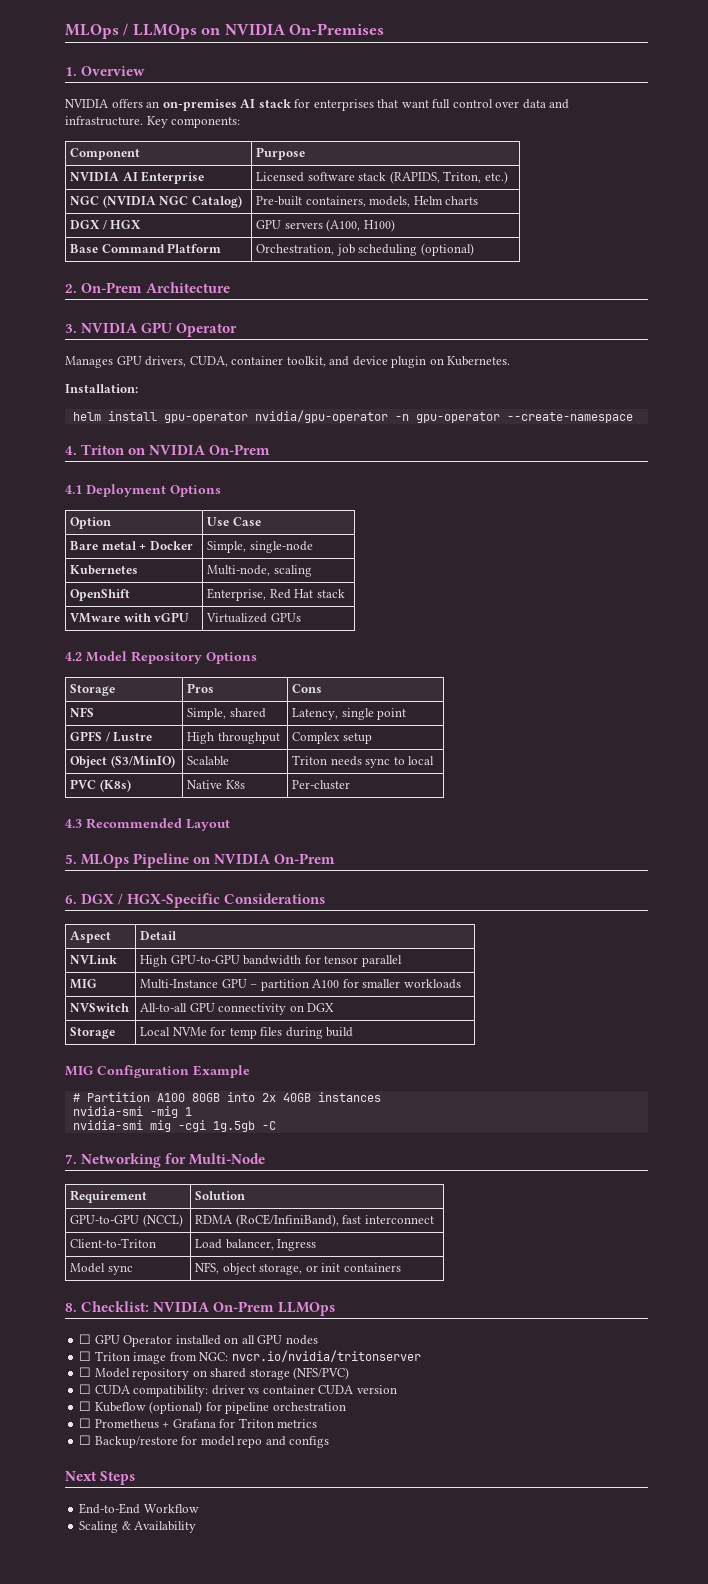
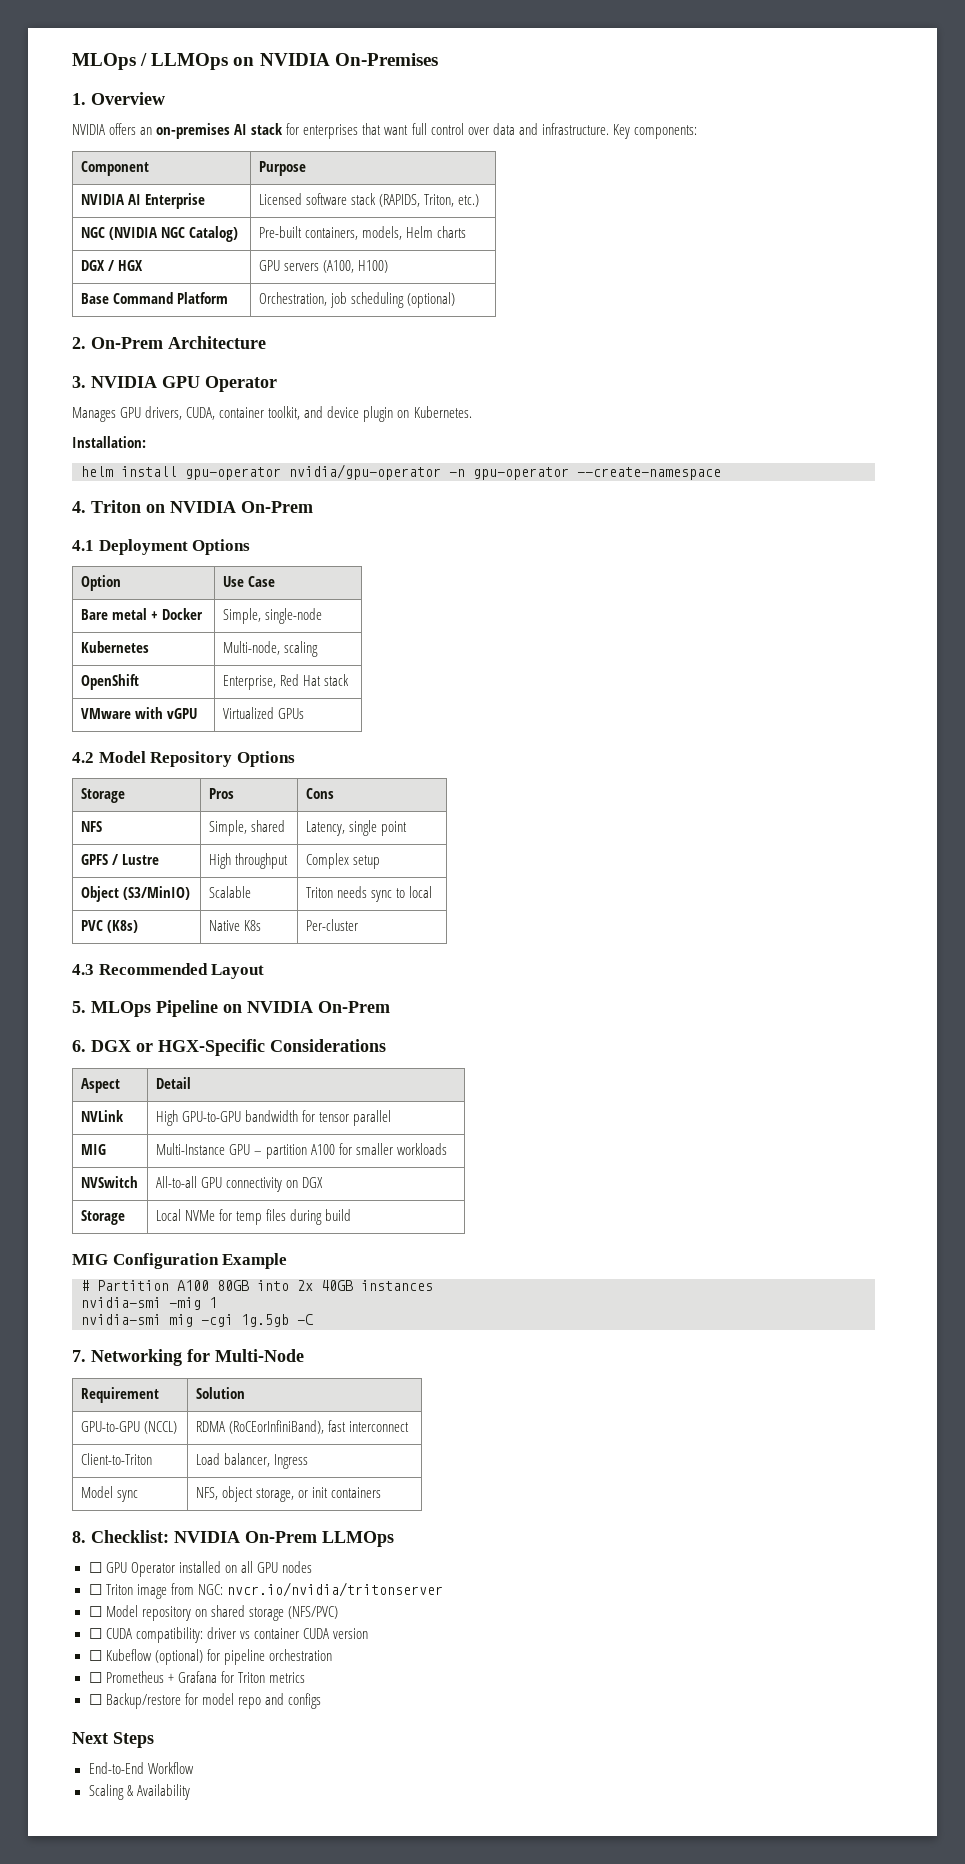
- 6. DGX / HGX-Specific Considerations
+ 6. DGX or HGX-Specific Considerations
- GPU-to-GPU (NCCL) | RDMA (RoCE/InfiniBand), fast interconnect
+ GPU-to-GPU (NCCL) | RDMA (RoCEorInfiniBand), fast interconnect

